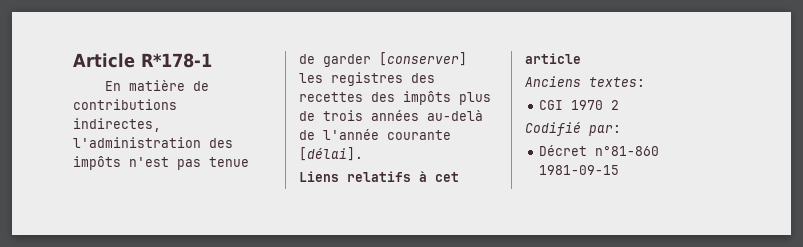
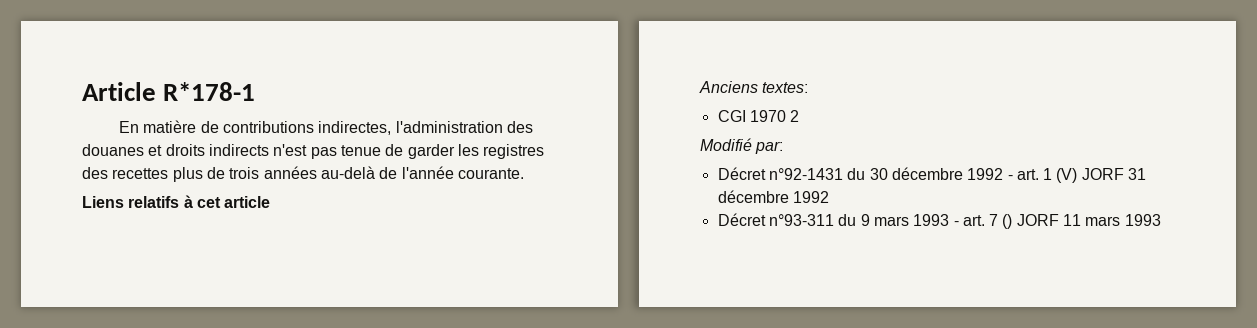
- En matière de contributions indirectes, l'administration des impôts n'est pas tenue de garder [conserver] les registres des recettes des impôts plus de trois années au-delà de l'année courante [délai].
+ En matière de contributions indirectes, l'administration des douanes et droits indirects n'est pas tenue de garder les registres des recettes plus de trois années au-delà de l'année courante.
- Codifié par:
+ Modifié par:
- Décret n°81-860 1981-09-15
+ Décret n°92-1431 du 30 décembre 1992 - art. 1 (V) JORF 31 décembre 1992
+ Décret n°93-311 du 9 mars 1993 - art. 7 () JORF 11 mars 1993

